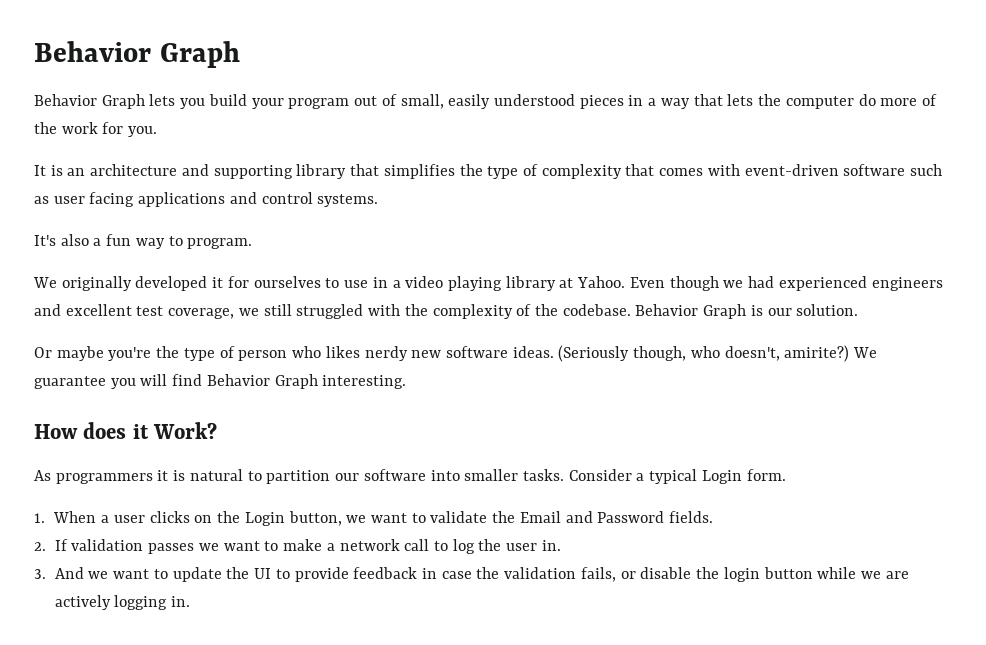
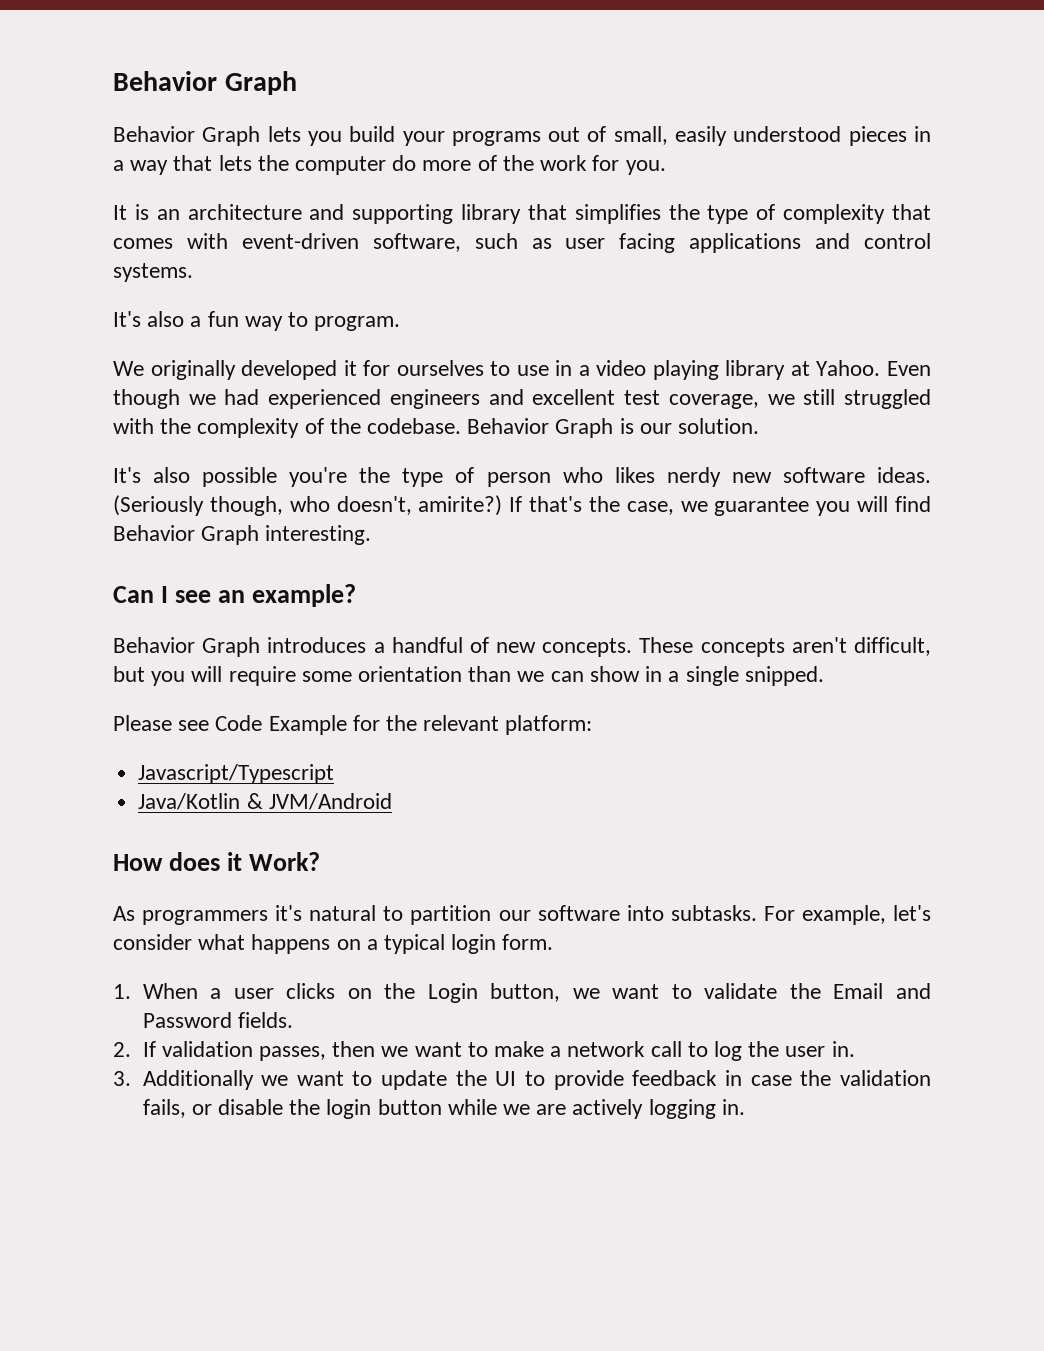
- Behavior Graph lets you build your program out of small, easily understood pieces in a way that lets the computer do more of the work for you.
+ Behavior Graph lets you build your programs out of small, easily understood pieces in a way that lets the computer do more of the work for you.
- It is an architecture and supporting library that simplifies the type of complexity that comes with event-driven software such as user facing applications and control systems.
+ It is an architecture and supporting library that simplifies the type of complexity that comes with event-driven software, such as user facing applications and control systems.
- Or maybe you're the type of person who likes nerdy new software ideas.
+ It's also possible you're the type of person who likes nerdy new software ideas.
- We guarantee you will find Behavior Graph interesting.
+ If that's the case, we guarantee you will find Behavior Graph interesting.
+ Can I see an example?
+ Behavior Graph introduces a handful of new concepts. These concepts aren't difficult, but you will require some orientation than we can show in a single snipped.
+ Please see Code Example for the relevant platform:
+ Javascript/Typescript
+ Java/Kotlin & JVM/Android
- As programmers it is natural to partition our software into smaller tasks. Consider a typical Login form.
+ As programmers it's natural to partition our software into subtasks. For example, let's consider what happens on a typical login form.
- 2. If validation passes we want to make a network call to log the user in.
+ 2. If validation passes, then we want to make a network call to log the user in.
- 3. And we want to update the UI to provide feedback in case the validation fails, or disable the login button while we are actively logging in.
+ 3. Additionally we want to update the UI to provide feedback in case the validation fails, or disable the login button while we are actively logging in.

